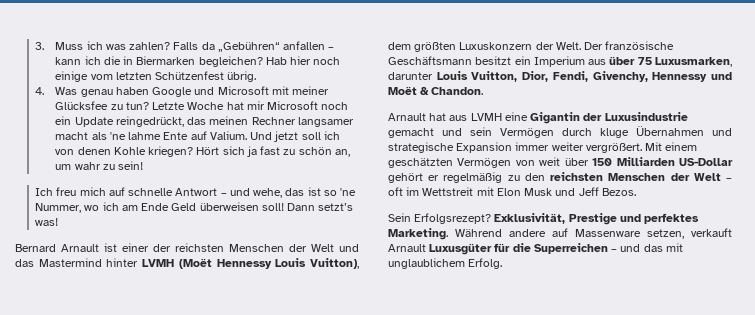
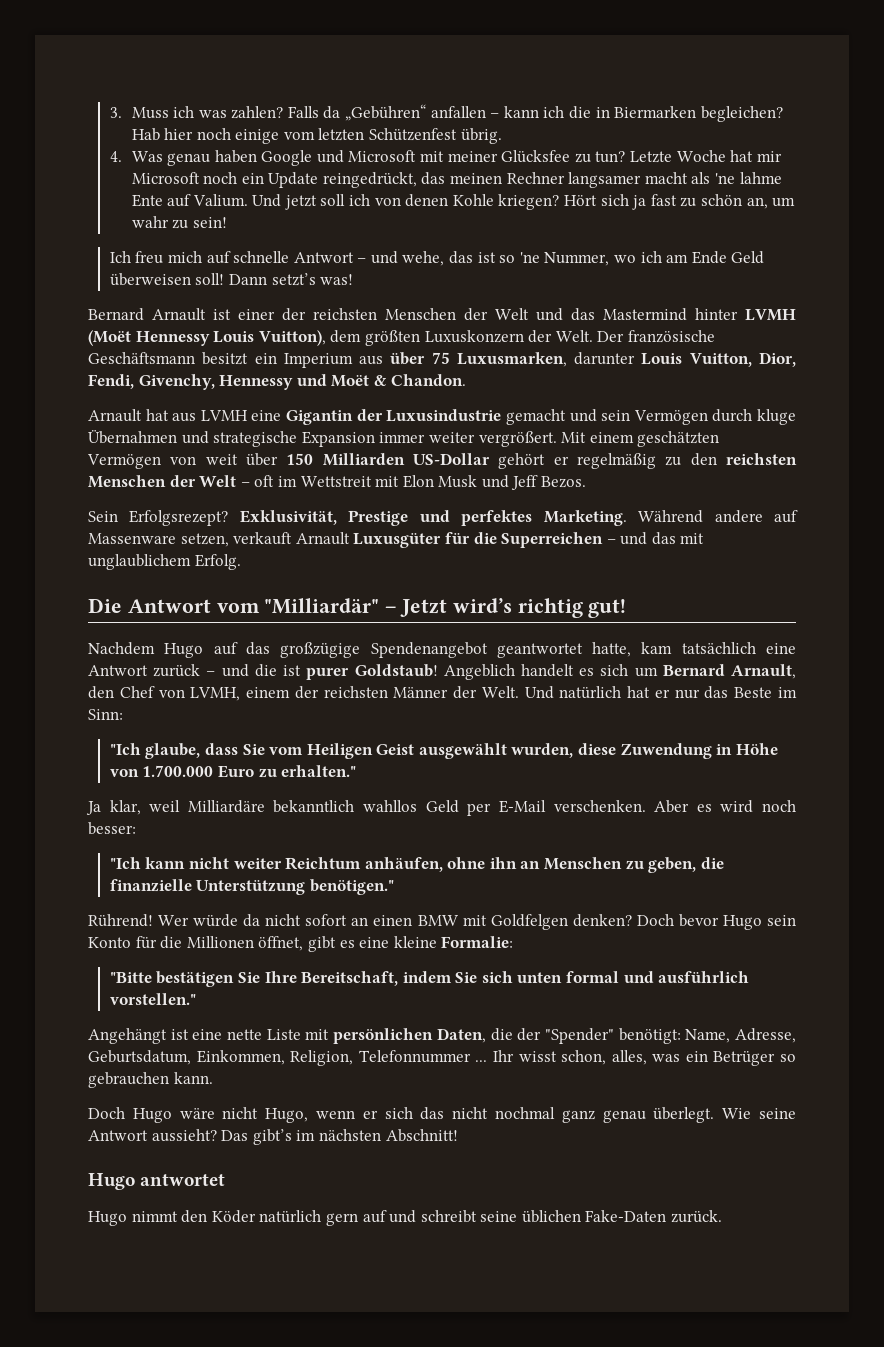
+ Die Antwort vom "Milliardär" – Jetzt wird’s richtig gut!
+ Nachdem Hugo auf das großzügige Spendenangebot geantwortet hatte, kam tatsächlich eine Antwort zurück – und die ist purer Goldstaub! Angeblich handelt es sich um Bernard Arnault, den Chef von LVMH, einem der reichsten Männer der Welt. Und natürlich hat er nur das Beste im Sinn:
+ "Ich glaube, dass Sie vom Heiligen Geist ausgewählt wurden, diese Zuwendung in Höhe von 1.700.000 Euro zu erhalten."
+ Ja klar, weil Milliardäre bekanntlich wahllos Geld per E-Mail verschenken. Aber es wird noch besser:
+ "Ich kann nicht weiter Reichtum anhäufen, ohne ihn an Menschen zu geben, die finanzielle Unterstützung benötigen."
+ Rührend! Wer würde da nicht sofort an einen BMW mit Goldfelgen denken? Doch bevor Hugo sein Konto für die Millionen öffnet, gibt es eine kleine Formalie:
+ "Bitte bestätigen Sie Ihre Bereitschaft, indem Sie sich unten formal und ausführlich vorstellen."
+ Angehängt ist eine nette Liste mit persönlichen Daten, die der "Spender" benötigt: Name, Adresse, Geburtsdatum, Einkommen, Religion, Telefonnummer ... Ihr wisst schon, alles, was ein Betrüger so gebrauchen kann.
+ Doch Hugo wäre nicht Hugo, wenn er sich das nicht nochmal ganz genau überlegt. Wie seine Antwort aussieht? Das gibt’s im nächsten Abschnitt!
+ Hugo antwortet
+ Hugo nimmt den Köder natürlich gern auf und schreibt seine üblichen Fake-Daten zurück.

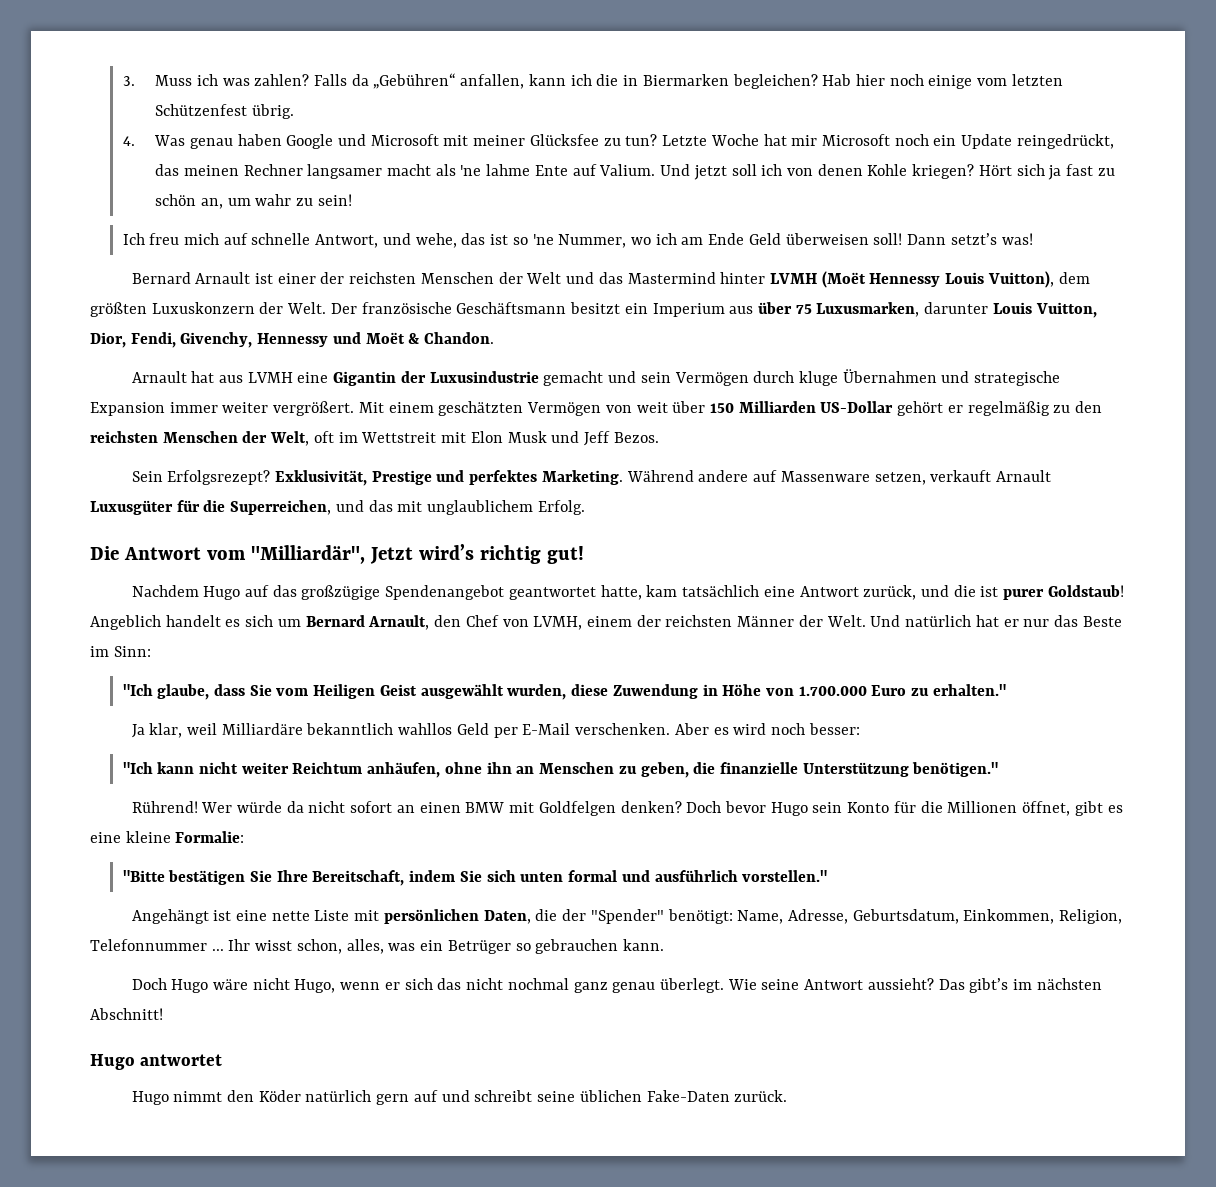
- Falls da „Gebühren“ anfallen – kann ich die in Biermarken begleichen?
+ Falls da „Gebühren“ anfallen, kann ich die in Biermarken begleichen?
- Ich freu mich auf schnelle Antwort – und wehe, das ist so 'ne Nummer, wo ich am Ende Geld überweisen soll!
+ Ich freu mich auf schnelle Antwort, und wehe, das ist so 'ne Nummer, wo ich am Ende Geld überweisen soll!
- Mit einem geschätzten Vermögen von weit über 150 Milliarden US-Dollar gehört er regelmäßig zu den reichsten Menschen der Welt – oft im Wettstreit mit Elon Musk und Jeff Bezos.
+ Mit einem geschätzten Vermögen von weit über 150 Milliarden US-Dollar gehört er regelmäßig zu den reichsten Menschen der Welt, oft im Wettstreit mit Elon Musk und Jeff Bezos.
- Während andere auf Massenware setzen, verkauft Arnault Luxusgüter für die Superreichen – und das mit unglaublichem Erfolg.
+ Während andere auf Massenware setzen, verkauft Arnault Luxusgüter für die Superreichen, und das mit unglaublichem Erfolg.
- Die Antwort vom "Milliardär" – Jetzt wird’s richtig gut!
+ Die Antwort vom "Milliardär", Jetzt wird’s richtig gut!
- Nachdem Hugo auf das großzügige Spendenangebot geantwortet hatte, kam tatsächlich eine Antwort zurück – und die ist purer Goldstaub!
+ Nachdem Hugo auf das großzügige Spendenangebot geantwortet hatte, kam tatsächlich eine Antwort zurück, und die ist purer Goldstaub!

